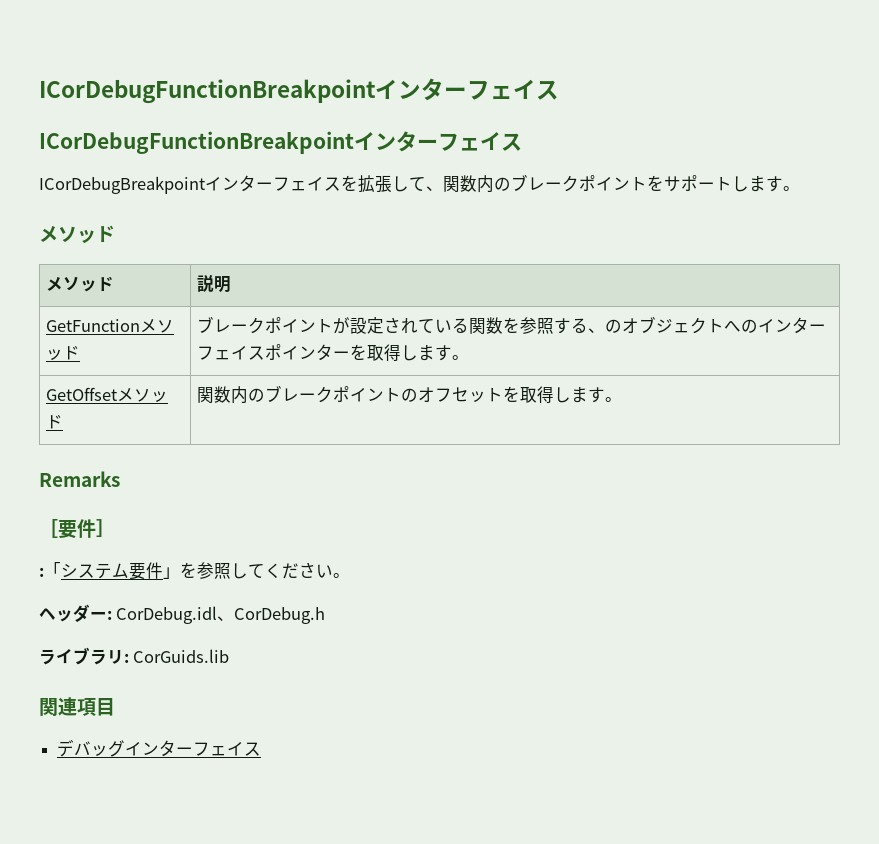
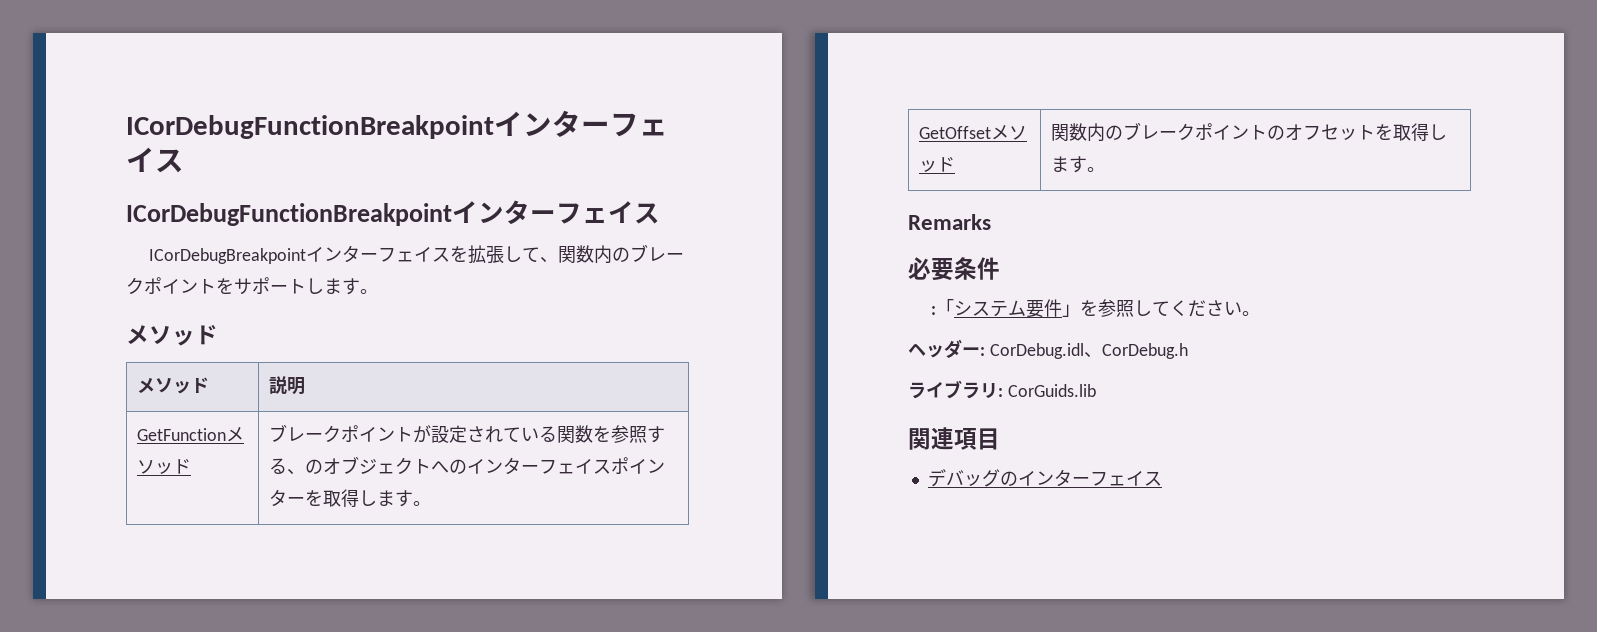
- ［要件］
+ 必要条件
- デバッグインターフェイス
+ デバッグのインターフェイス

